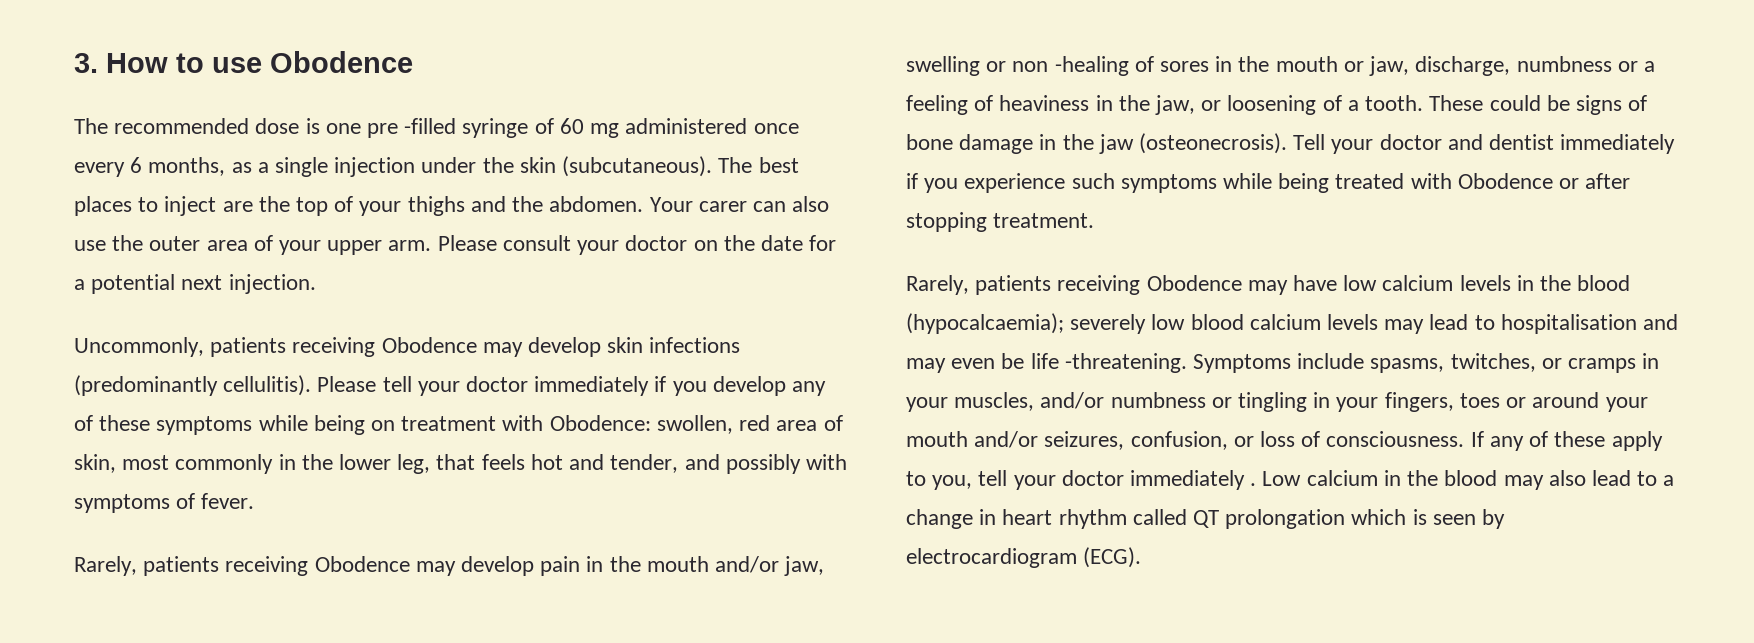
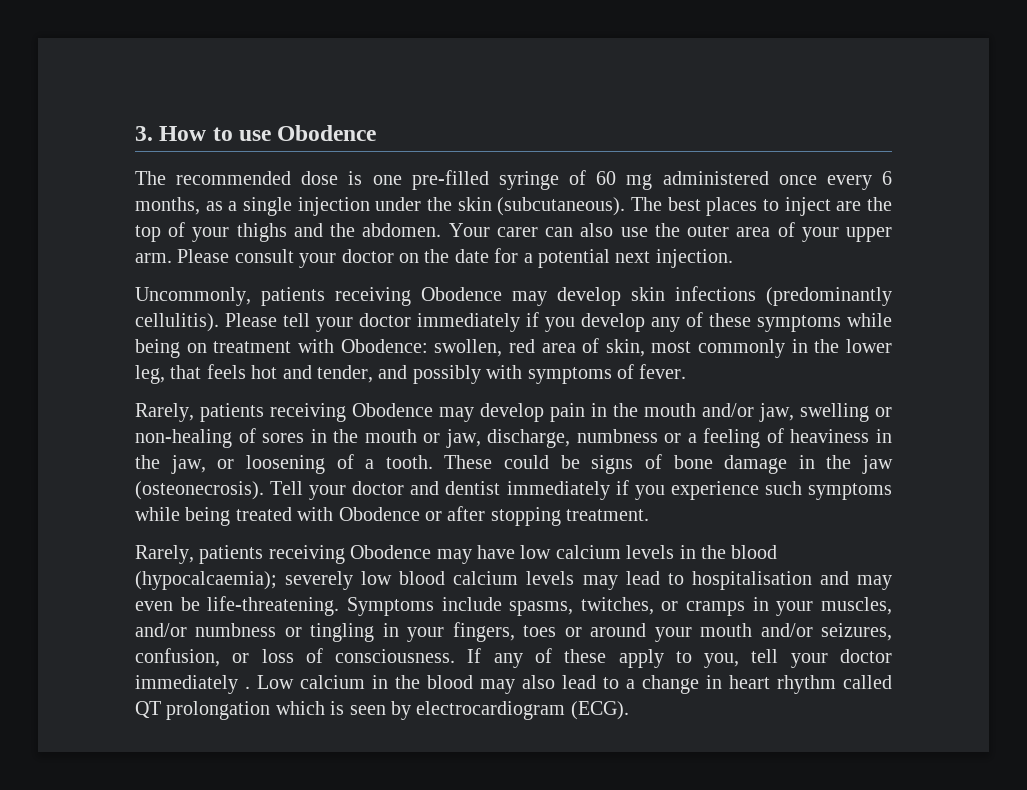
- The recommended dose is one pre -filled syringe of 60 mg administered once every 6 months, as a single injection under the skin (subcutaneous).
+ The recommended dose is one pre-filled syringe of 60 mg administered once every 6 months, as a single injection under the skin (subcutaneous).
- Rarely, patients receiving Obodence may develop pain in the mouth and/or jaw, swelling or non -healing of sores in the mouth or jaw, discharge, numbness or a feeling of heaviness in the jaw, or loosening of a tooth.
+ Rarely, patients receiving Obodence may develop pain in the mouth and/or jaw, swelling or non-healing of sores in the mouth or jaw, discharge, numbness or a feeling of heaviness in the jaw, or loosening of a tooth.
- Rarely, patients receiving Obodence may have low calcium levels in the blood (hypocalcaemia); severely low blood calcium levels may lead to hospitalisation and may even be life -threatening.
+ Rarely, patients receiving Obodence may have low calcium levels in the blood (hypocalcaemia); severely low blood calcium levels may lead to hospitalisation and may even be life-threatening.

